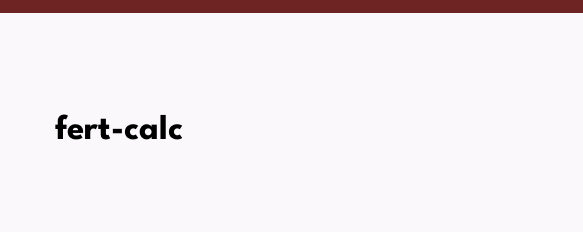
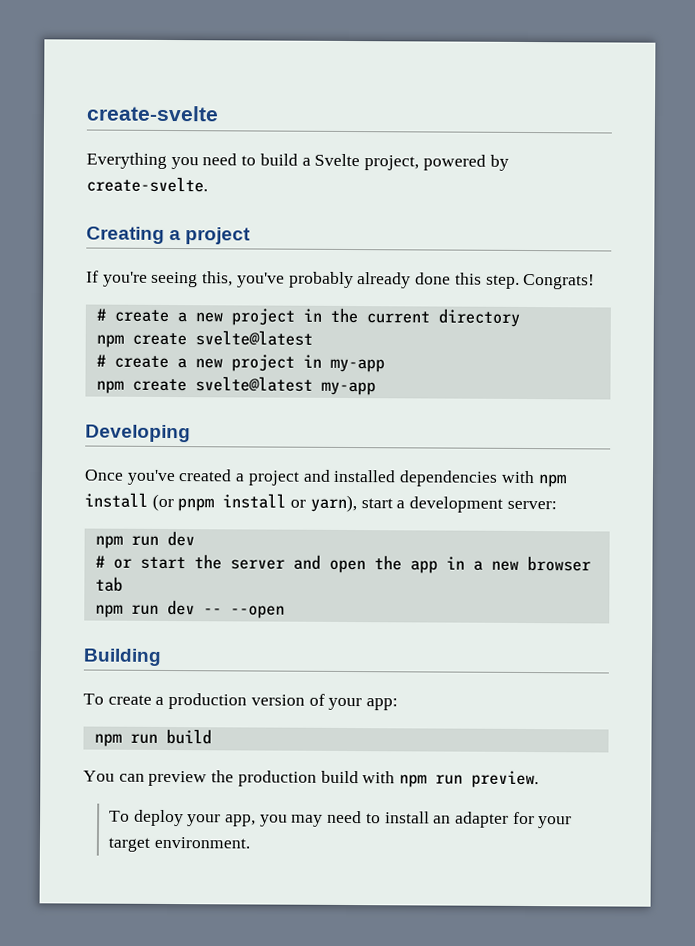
- fert-calc
+ create-svelte
+ Everything you need to build a Svelte project, powered by create-svelte.
+ Creating a project
+ If you're seeing this, you've probably already done this step. Congrats!
+ # create a new project in the current directory
+ npm create svelte@latest
+ # create a new project in my-app
+ npm create svelte@latest my-app
+ Developing
+ Once you've created a project and installed dependencies with npm install (or pnpm install or yarn), start a development server:
+ npm run dev
+ # or start the server and open the app in a new browser tab
+ npm run dev -- --open
+ Building
+ To create a production version of your app:
+ npm run build
+ You can preview the production build with npm run preview.
+ To deploy your app, you may need to install an adapter for your target environment.

